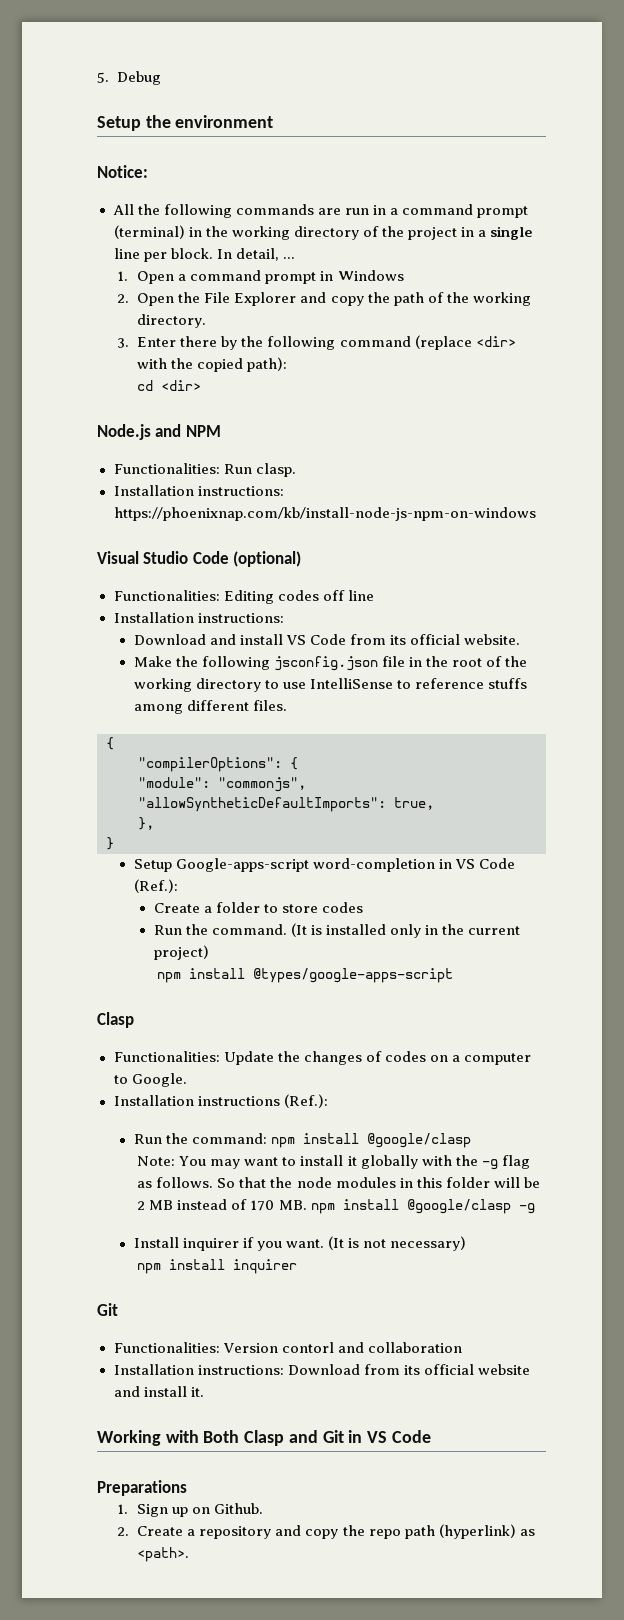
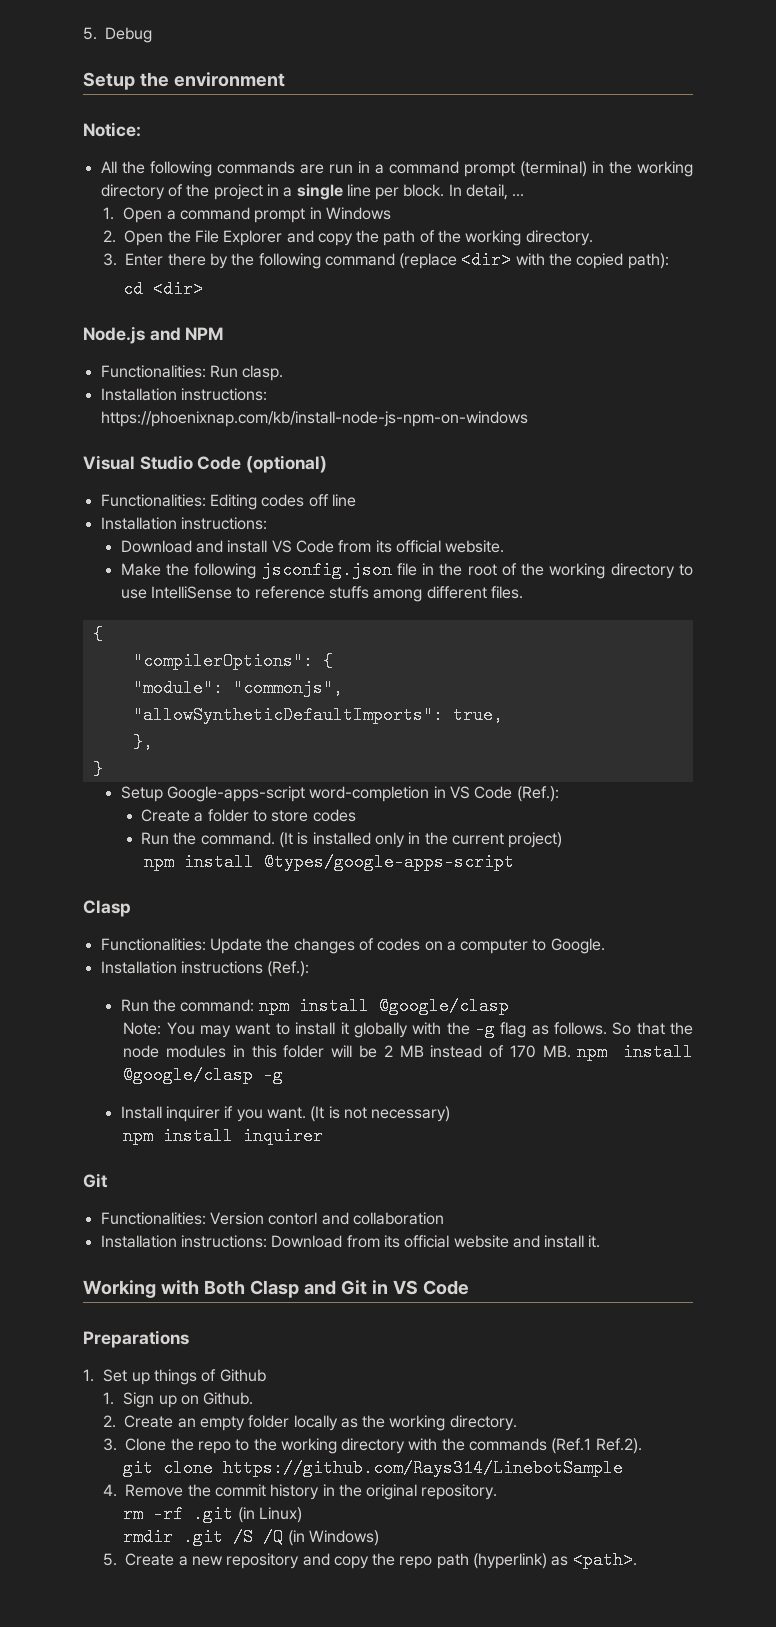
+ 1. Set up things of Github
- 2. Create a repository and copy the repo path (hyperlink) as <path>.
+ 2. Create an empty folder locally as the working directory.
+ 3. Clone the repo to the working directory with the commands (Ref.1 Ref.2).
+ git clone https://github.com/Rays314/LinebotSample
+ 4. Remove the commit history in the original repository.
+ rm -rf .git (in Linux)
+ rmdir .git /S /Q (in Windows)
+ 5. Create a new repository and copy the repo path (hyperlink) as <path>.

